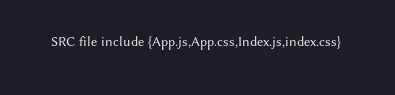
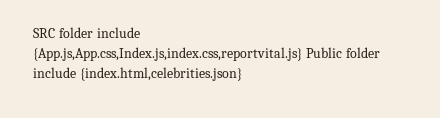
- SRC file include {App.js,App.css,Index.js,index.css}
+ SRC folder include {App.js,App.css,Index.js,index.css,reportvital.js} Public folder include {index.html,celebrities.json}

